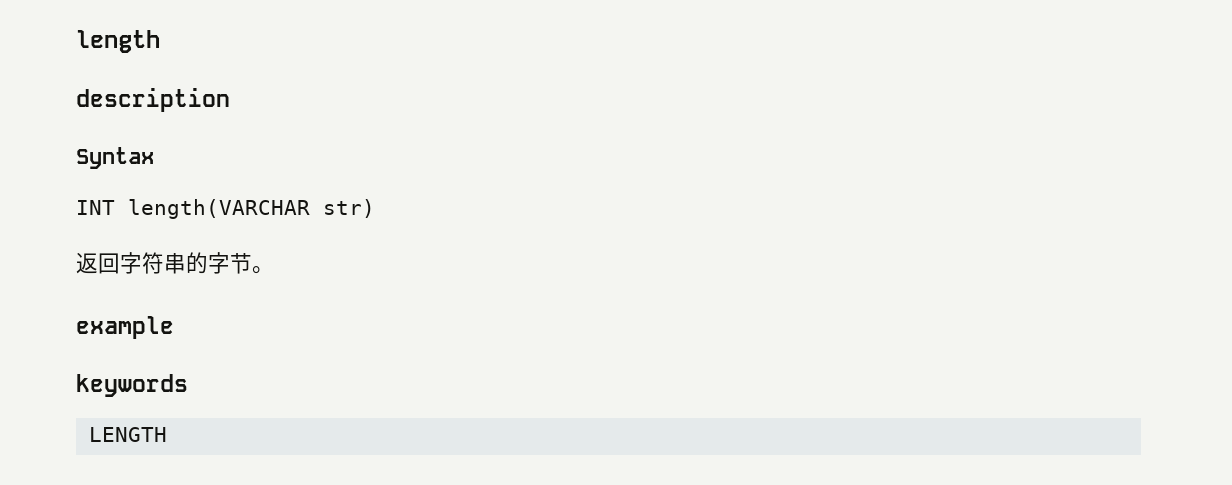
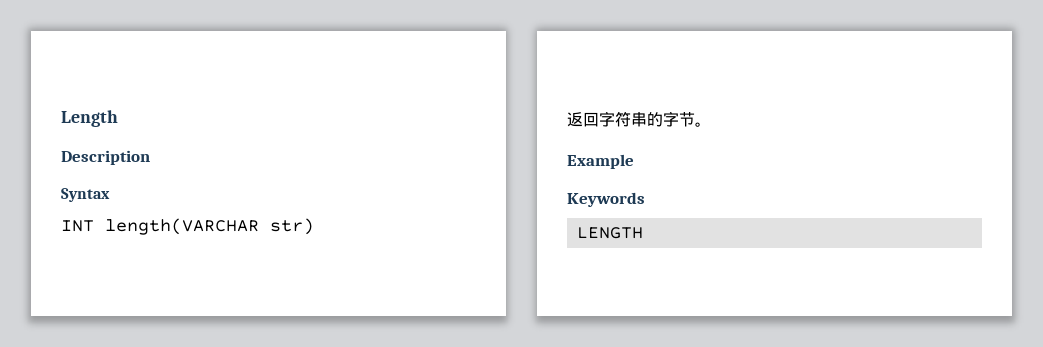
- length
- description
+ Length
+ Description
- example
- keywords
+ Example
+ Keywords

